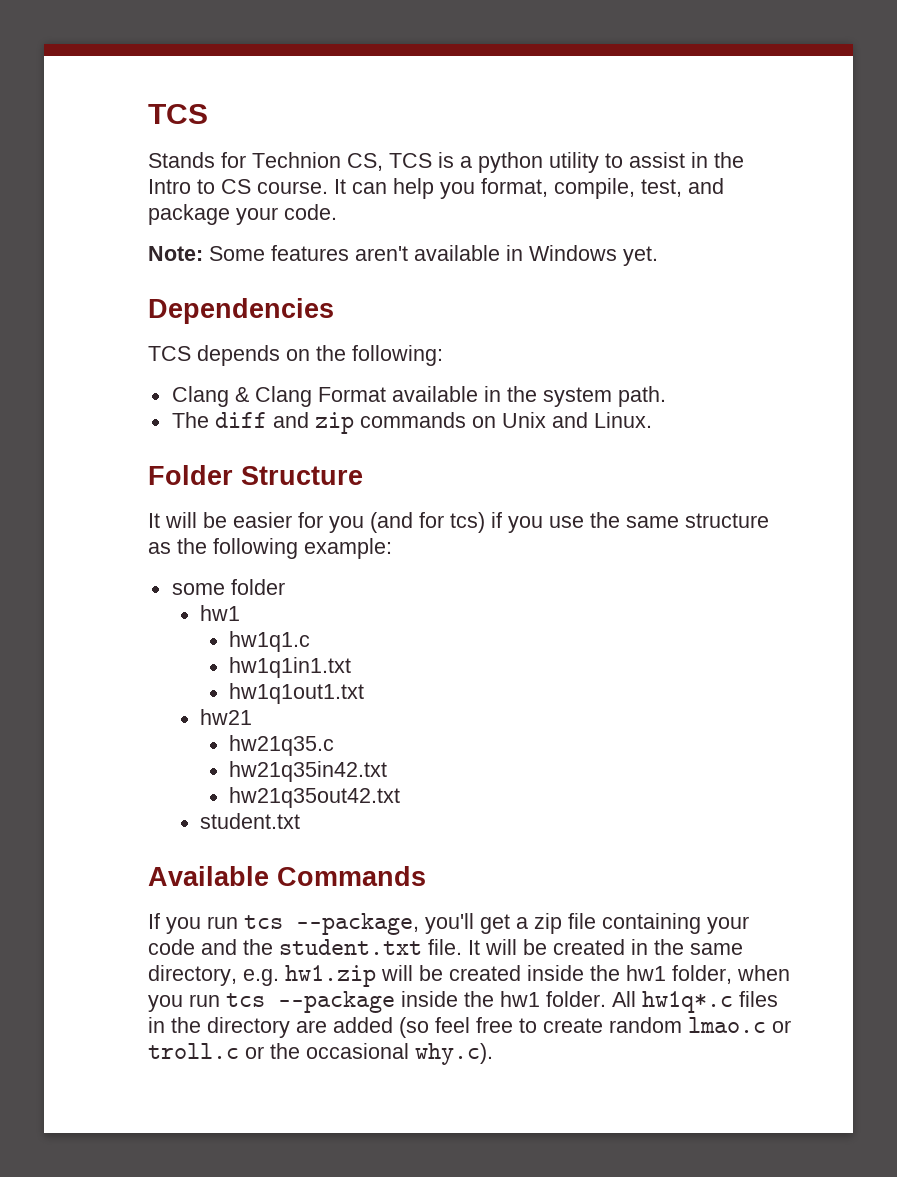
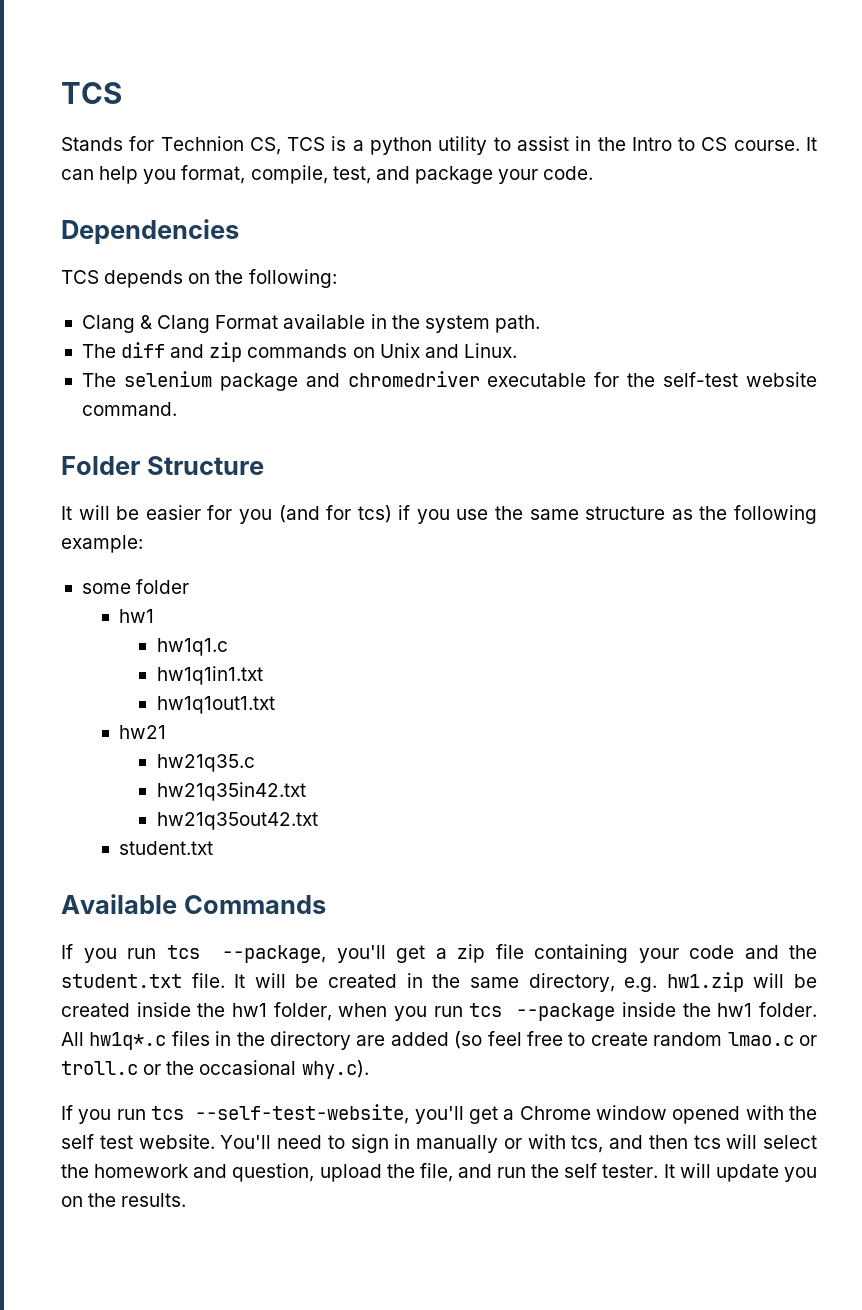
- Note: Some features aren't available in Windows yet.
+ The selenium package and chromedriver executable for the self-test website command.
+ If you run tcs --self-test-website, you'll get a Chrome window opened with the self test website. You'll need to sign in manually or with tcs, and then tcs will select the homework and question, upload the file, and run the self tester. It will update you on the results.

